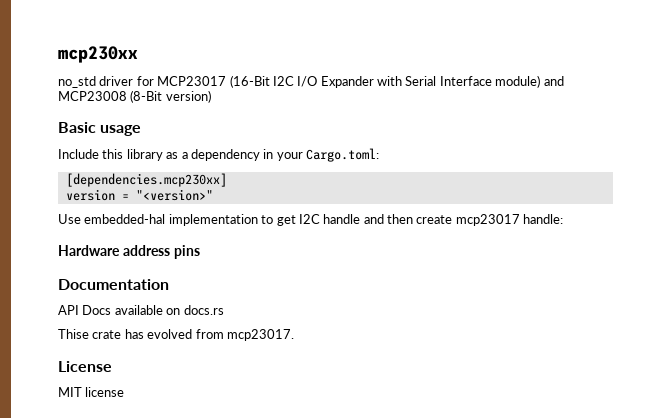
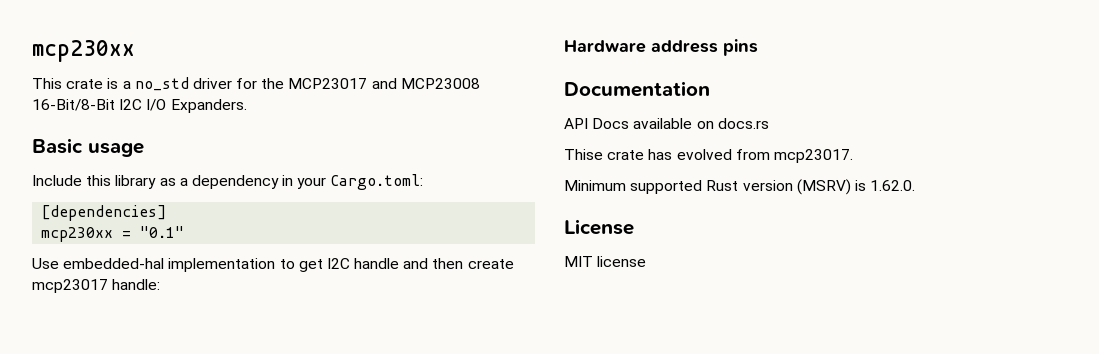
- no_std driver for MCP23017 (16-Bit I2C I/O Expander with Serial Interface module) and MCP23008 (8-Bit version)
+ This crate is a no_std driver for the MCP23017 and MCP23008 16-Bit/8-Bit I2C I/O Expanders.
- [dependencies.mcp230xx]
- version = "<version>"
+ [dependencies]
+ mcp230xx = "0.1"
+ Minimum supported Rust version (MSRV) is 1.62.0.

